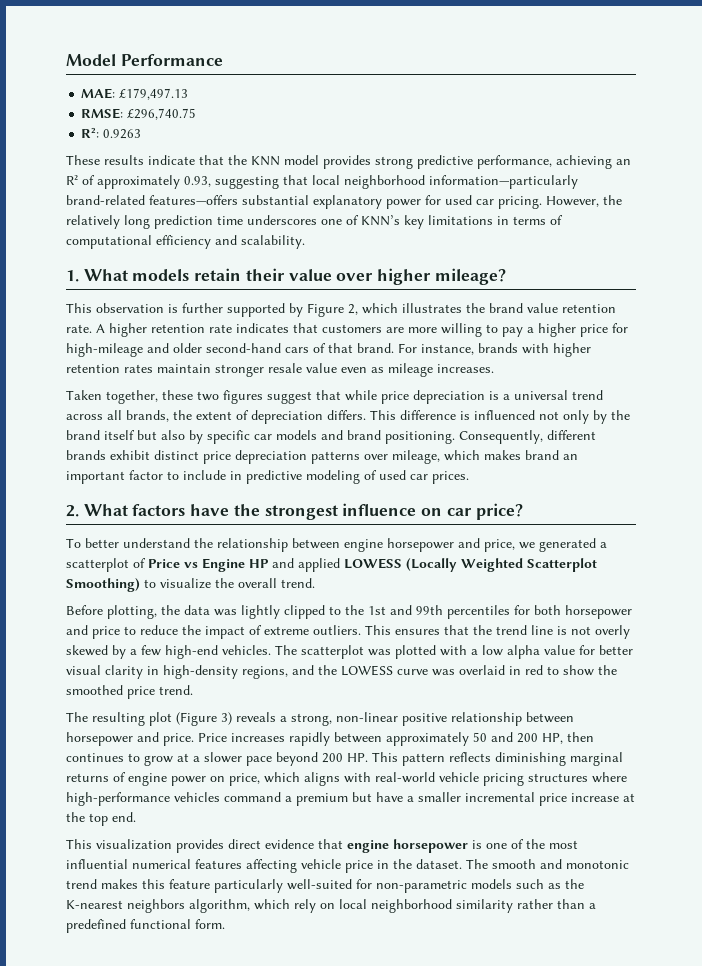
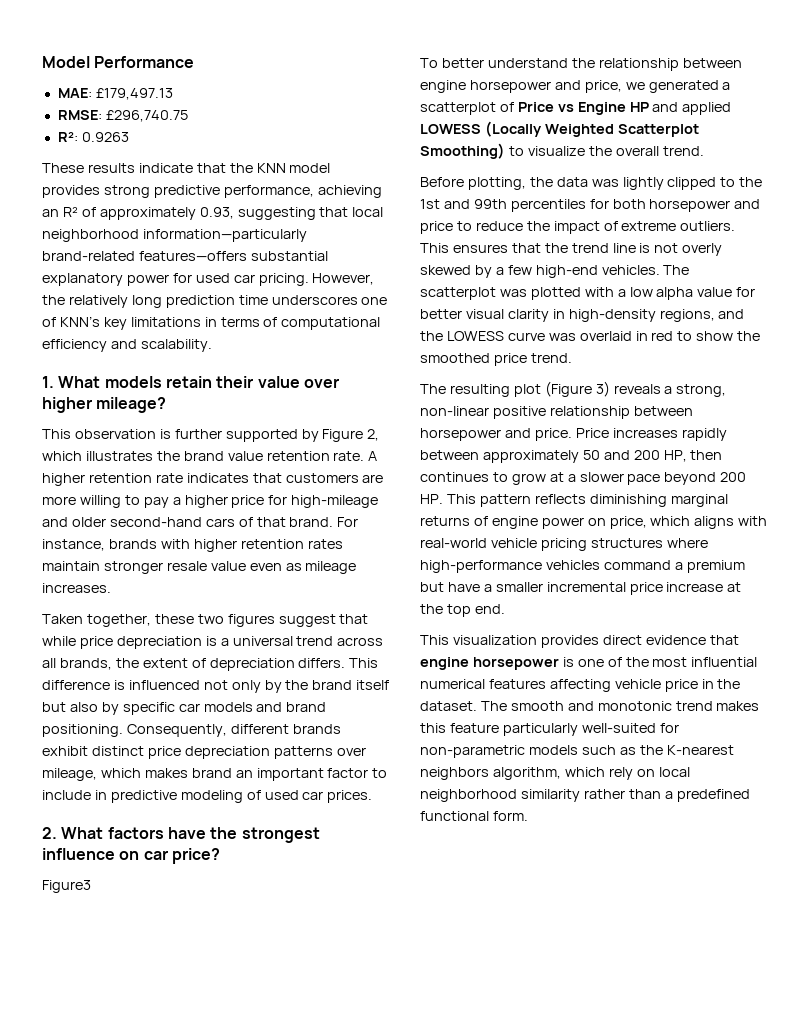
+ Figure3

